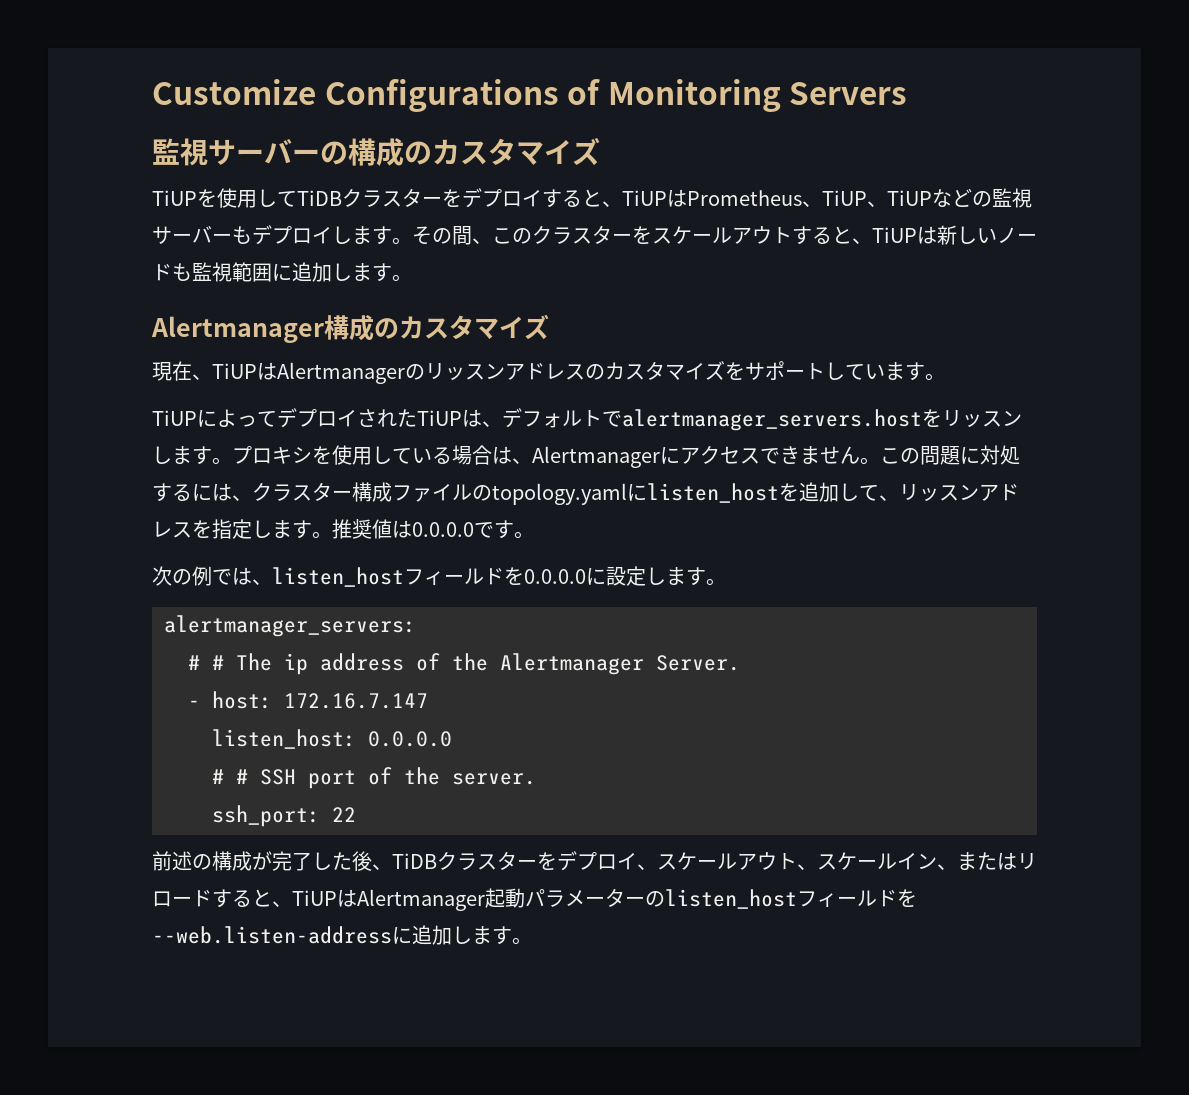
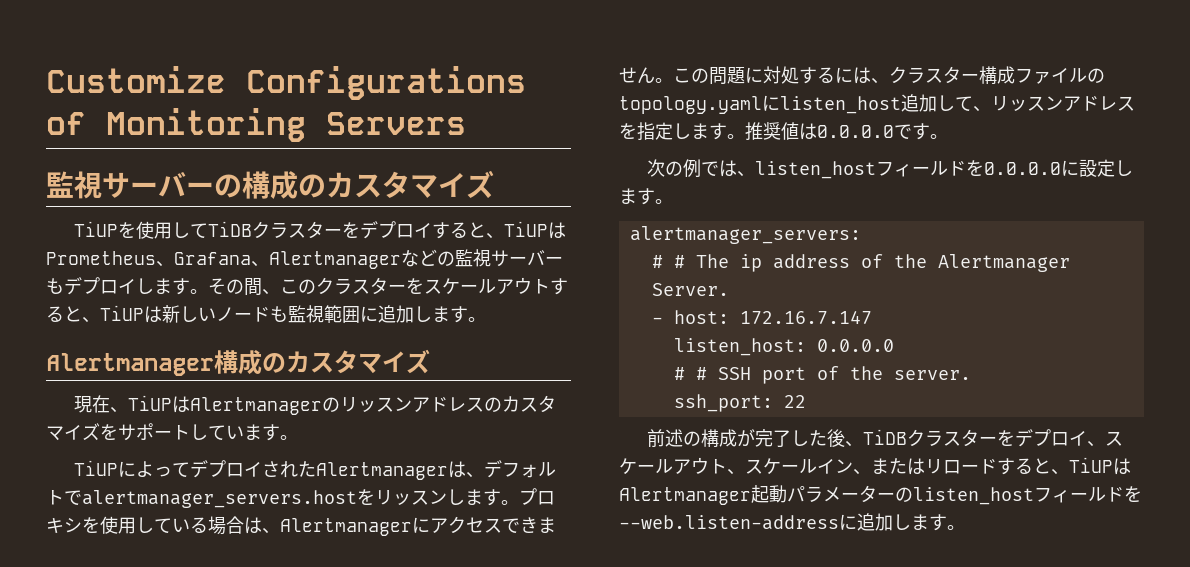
- TiUPを使用してTiDBクラスターをデプロイすると、TiUPはPrometheus、TiUP、TiUPなどの監視サーバーもデプロイします。
+ TiUPを使用してTiDBクラスターをデプロイすると、TiUPはPrometheus、Grafana、Alertmanagerなどの監視サーバーもデプロイします。
- TiUPによってデプロイされたTiUPは、デフォルトでalertmanager_servers.hostをリッスンします。
+ TiUPによってデプロイされたAlertmanagerは、デフォルトでalertmanager_servers.hostをリッスンします。
- この問題に対処するには、クラスター構成ファイルのtopology.yamlにlisten_hostを追加して、リッスンアドレスを指定します。
+ この問題に対処するには、クラスター構成ファイルのtopology.yamlにlisten_host追加して、リッスンアドレスを指定します。

